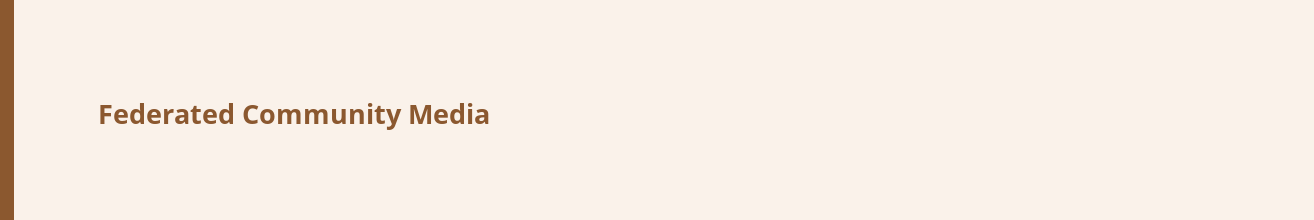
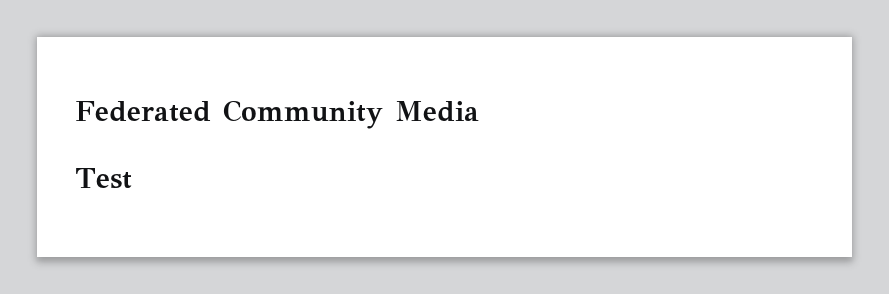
+ Test

